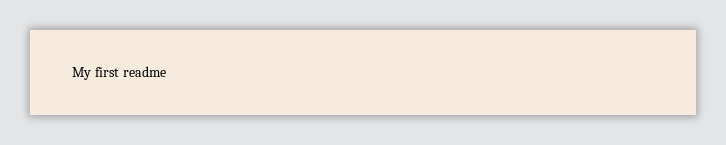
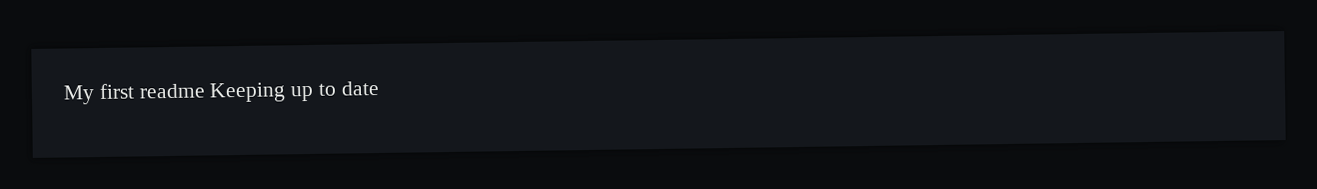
- My first readme
+ My first readme Keeping up to date

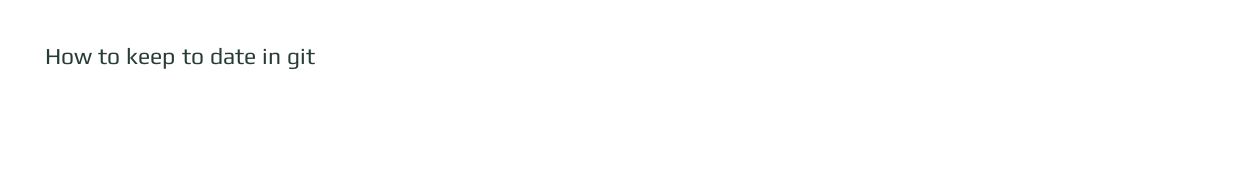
- My first readme Keeping up to date
+ How to keep to date in git

